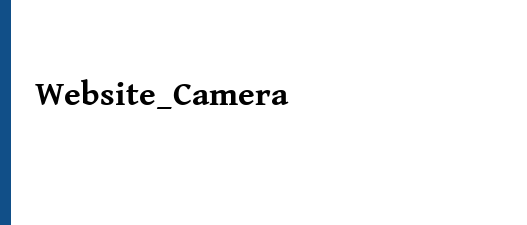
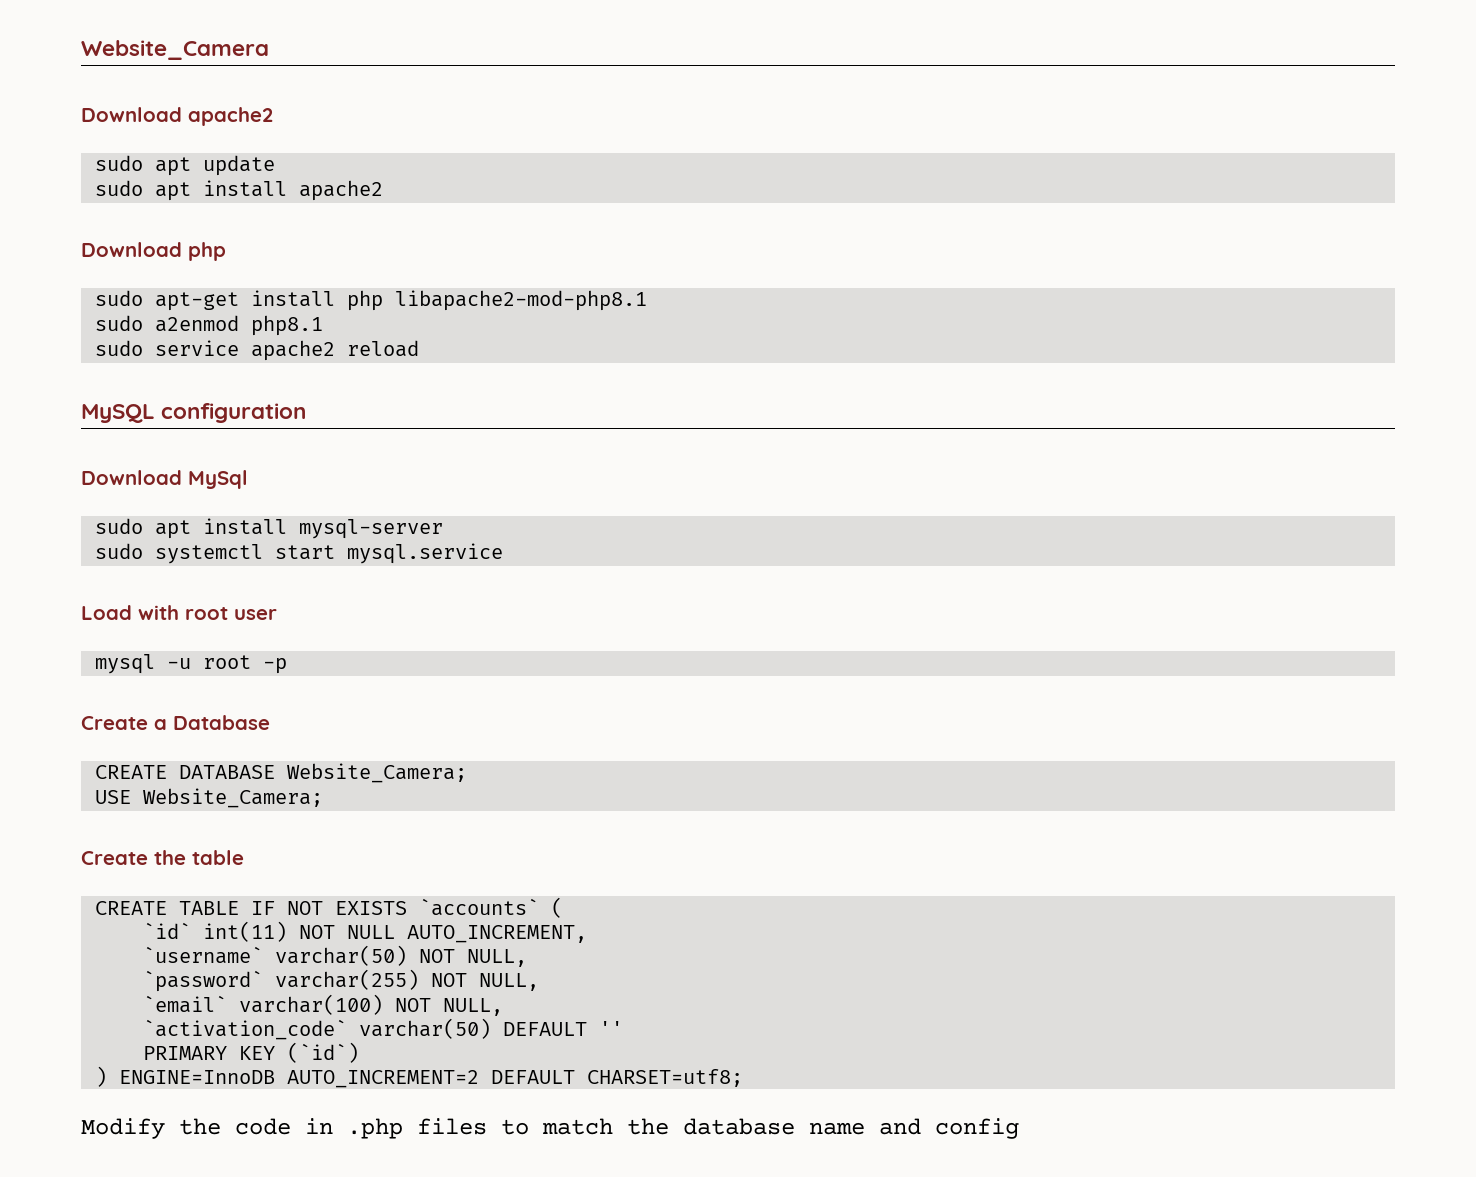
+ Download apache2
+ sudo apt update
+ sudo apt install apache2
+ Download php
+ sudo apt-get install php libapache2-mod-php8.1
+ sudo a2enmod php8.1
+ sudo service apache2 reload
+ MySQL configuration
+ Download MySql
+ sudo apt install mysql-server
+ sudo systemctl start mysql.service
+ Load with root user
+ mysql -u root -p
+ Create a Database
+ CREATE DATABASE Website_Camera;
+ USE Website_Camera;
+ Create the table
+ CREATE TABLE IF NOT EXISTS `accounts` (
+ `id` int(11) NOT NULL AUTO_INCREMENT,
+ `username` varchar(50) NOT NULL,
+ `password` varchar(255) NOT NULL,
+ `email` varchar(100) NOT NULL,
+ `activation_code` varchar(50) DEFAULT ''
+ PRIMARY KEY (`id`)
+ ) ENGINE=InnoDB AUTO_INCREMENT=2 DEFAULT CHARSET=utf8;
+ Modify the code in .php files to match the database name and config

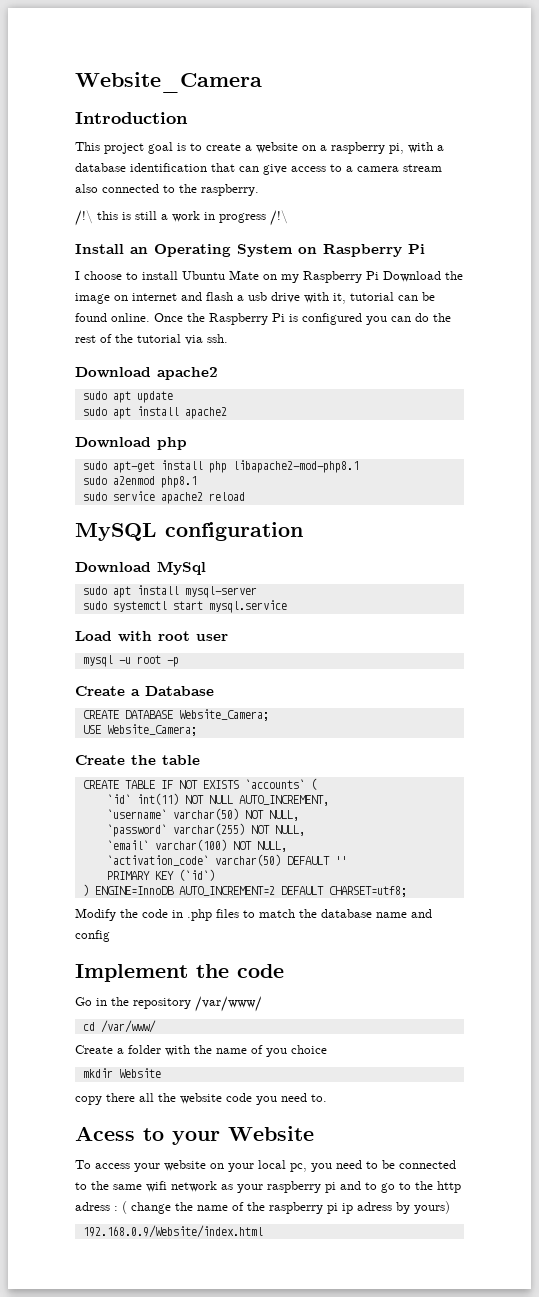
+ Introduction
+ This project goal is to create a website on a raspberry pi, with a database identification that can give access to a camera stream also connected to the raspberry.
+ /!\ this is still a work in progress /!\
+ Install an Operating System on Raspberry Pi
+ I choose to install Ubuntu Mate on my Raspberry Pi Download the image on internet and flash a usb drive with it, tutorial can be found online. Once the Raspberry Pi is configured you can do the rest of the tutorial via ssh.
+ Implement the code
+ Go in the repository /var/www/
+ cd /var/www/
+ Create a folder with the name of you choice
+ mkdir Website
+ copy there all the website code you need to.
+ Acess to your Website
+ To access your website on your local pc, you need to be connected to the same wifi network as your raspberry pi and to go to the http adress : ( change the name of the raspberry pi ip adress by yours)
+ 192.168.0.9/Website/index.html

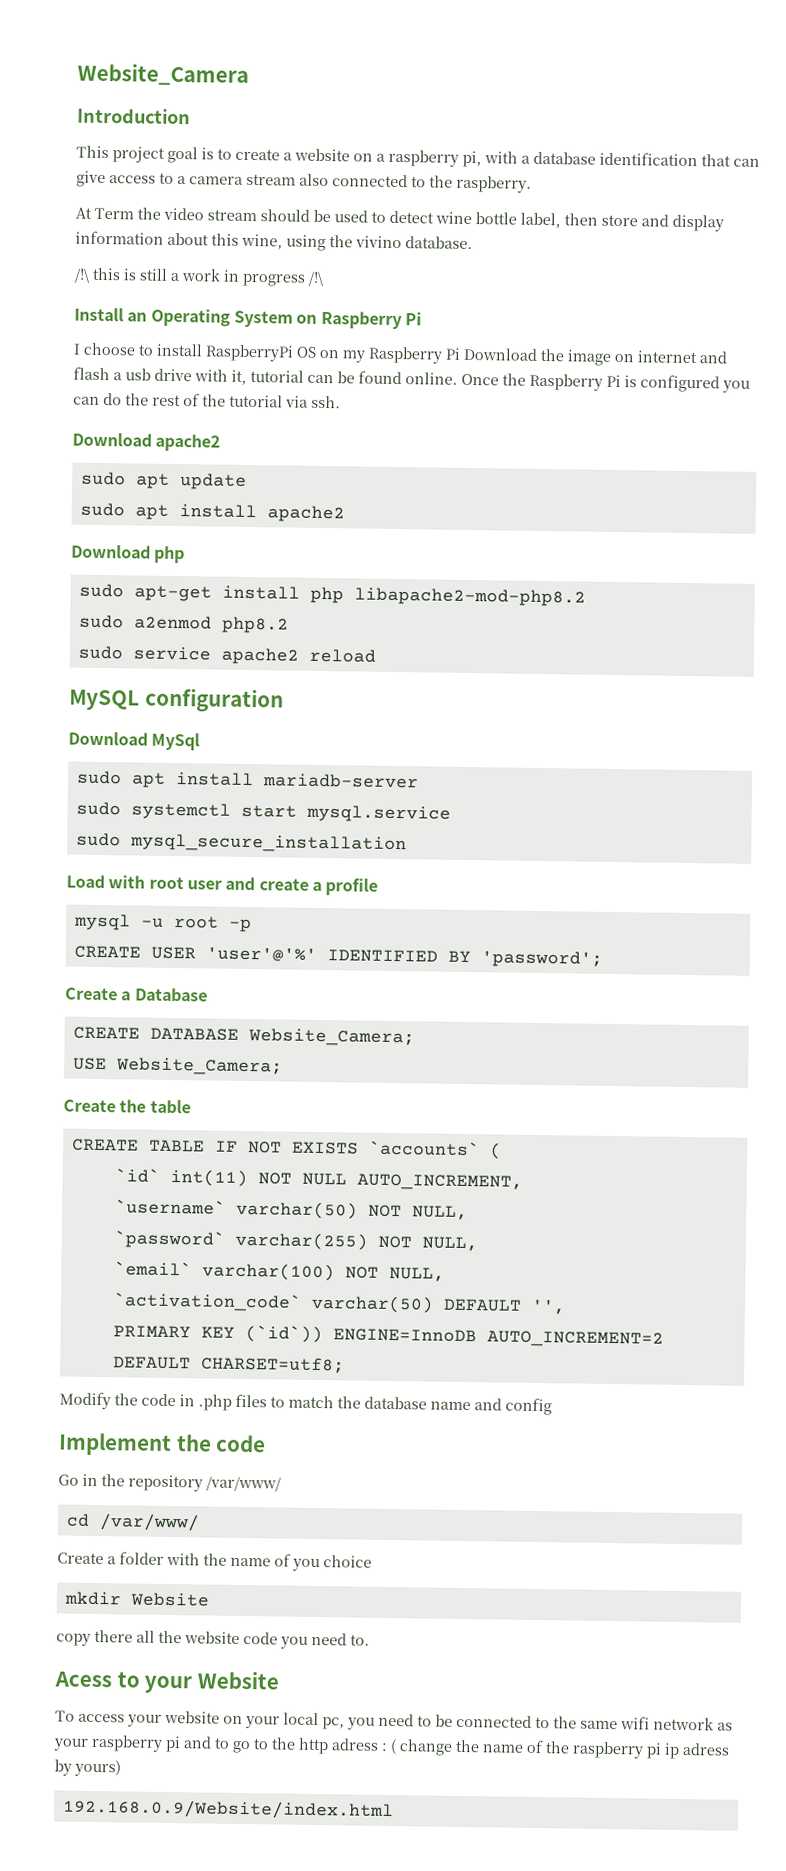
+ At Term the video stream should be used to detect wine bottle label, then store and display information about this wine, using the vivino database.
- I choose to install Ubuntu Mate on my Raspberry Pi Download the image on internet and flash a usb drive with it, tutorial can be found online.
+ I choose to install RaspberryPi OS on my Raspberry Pi Download the image on internet and flash a usb drive with it, tutorial can be found online.
- sudo apt-get install php libapache2-mod-php8.1
+ sudo apt-get install php libapache2-mod-php8.2
- sudo a2enmod php8.1
+ sudo a2enmod php8.2
- sudo apt install mysql-server
+ sudo apt install mariadb-server
+ sudo mysql_secure_installation
- Load with root user
+ Load with root user and create a profile
+ CREATE USER 'user'@'%' IDENTIFIED BY 'password';
- `activation_code` varchar(50) DEFAULT ''
+ `activation_code` varchar(50) DEFAULT '',
- PRIMARY KEY (`id`)
- ) ENGINE=InnoDB AUTO_INCREMENT=2 DEFAULT CHARSET=utf8;
+ PRIMARY KEY (`id`)) ENGINE=InnoDB AUTO_INCREMENT=2 DEFAULT CHARSET=utf8;

